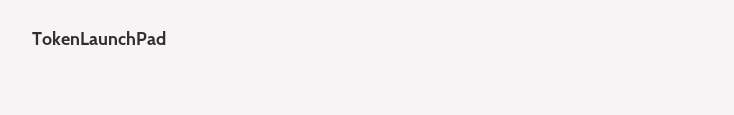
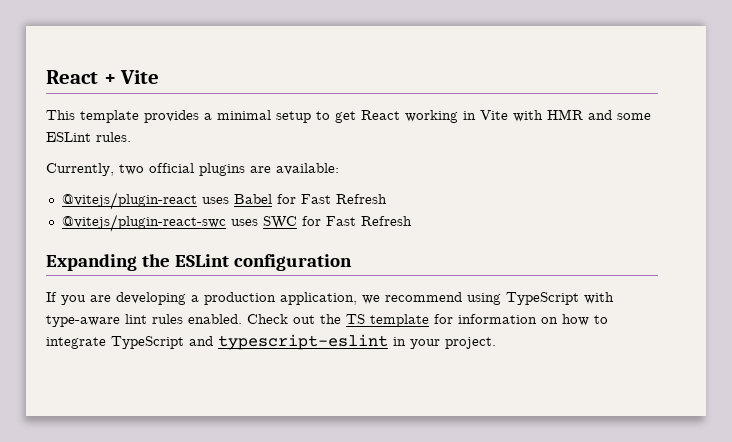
- TokenLaunchPad
+ React + Vite
+ This template provides a minimal setup to get React working in Vite with HMR and some ESLint rules.
+ Currently, two official plugins are available:
+ @vitejs/plugin-react uses Babel for Fast Refresh
+ @vitejs/plugin-react-swc uses SWC for Fast Refresh
+ Expanding the ESLint configuration
+ If you are developing a production application, we recommend using TypeScript with type-aware lint rules enabled. Check out the TS template for information on how to integrate TypeScript and typescript-eslint in your project.

